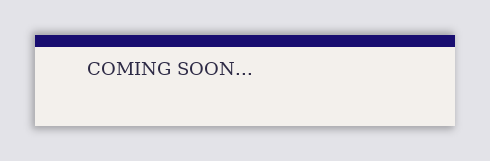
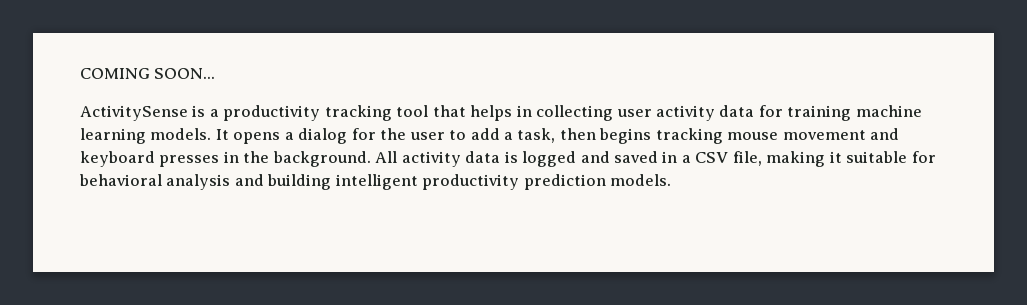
+ ActivitySense is a productivity tracking tool that helps in collecting user activity data for training machine learning models. It opens a dialog for the user to add a task, then begins tracking mouse movement and keyboard presses in the background. All activity data is logged and saved in a CSV file, making it suitable for behavioral analysis and building intelligent productivity prediction models.

